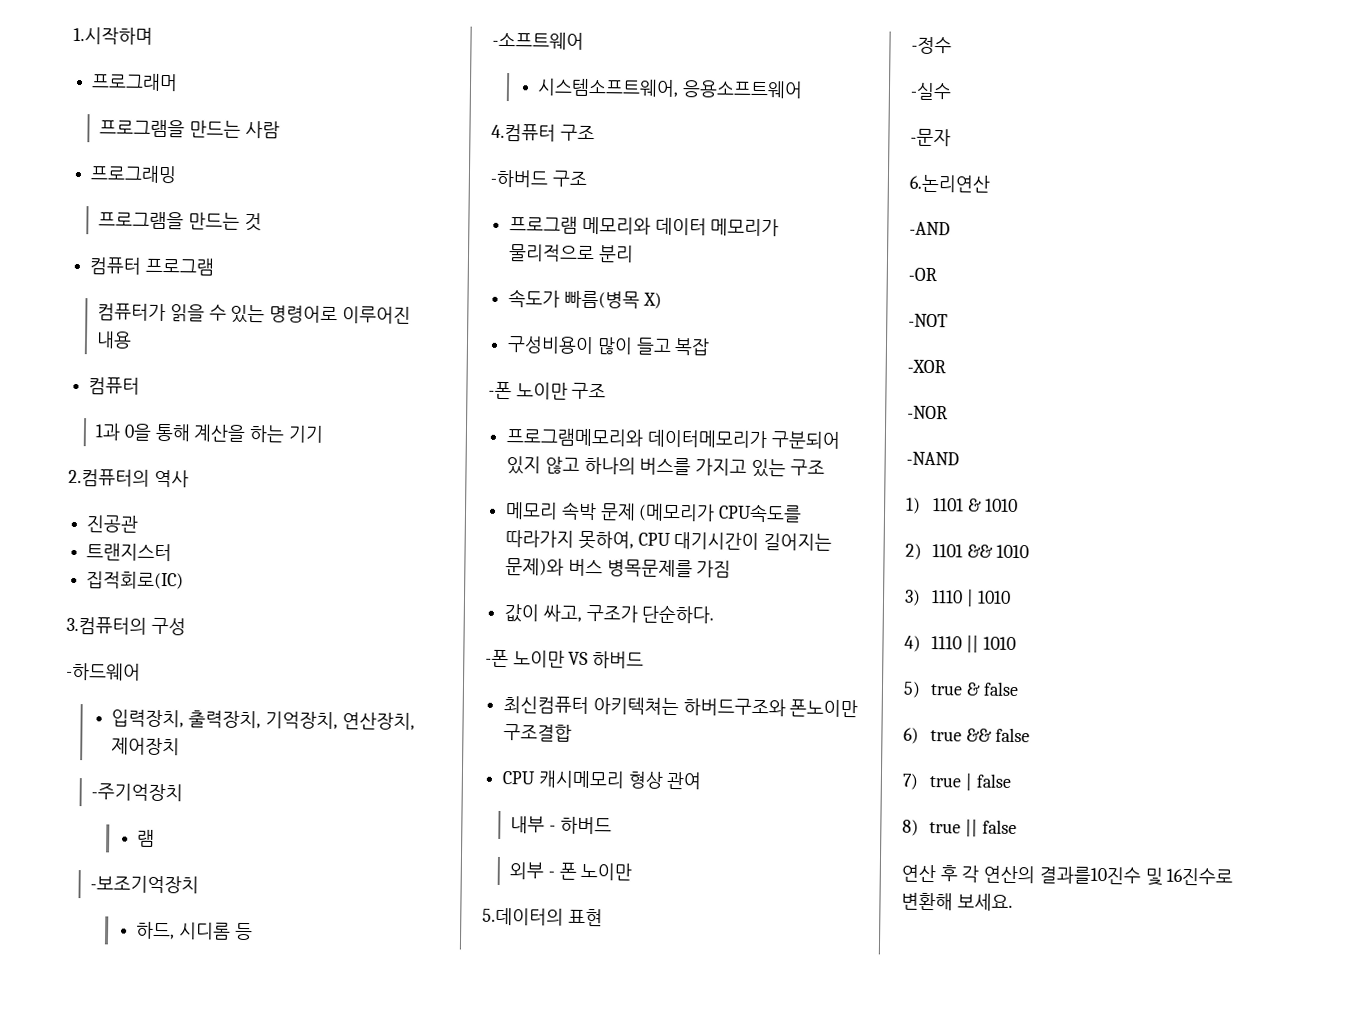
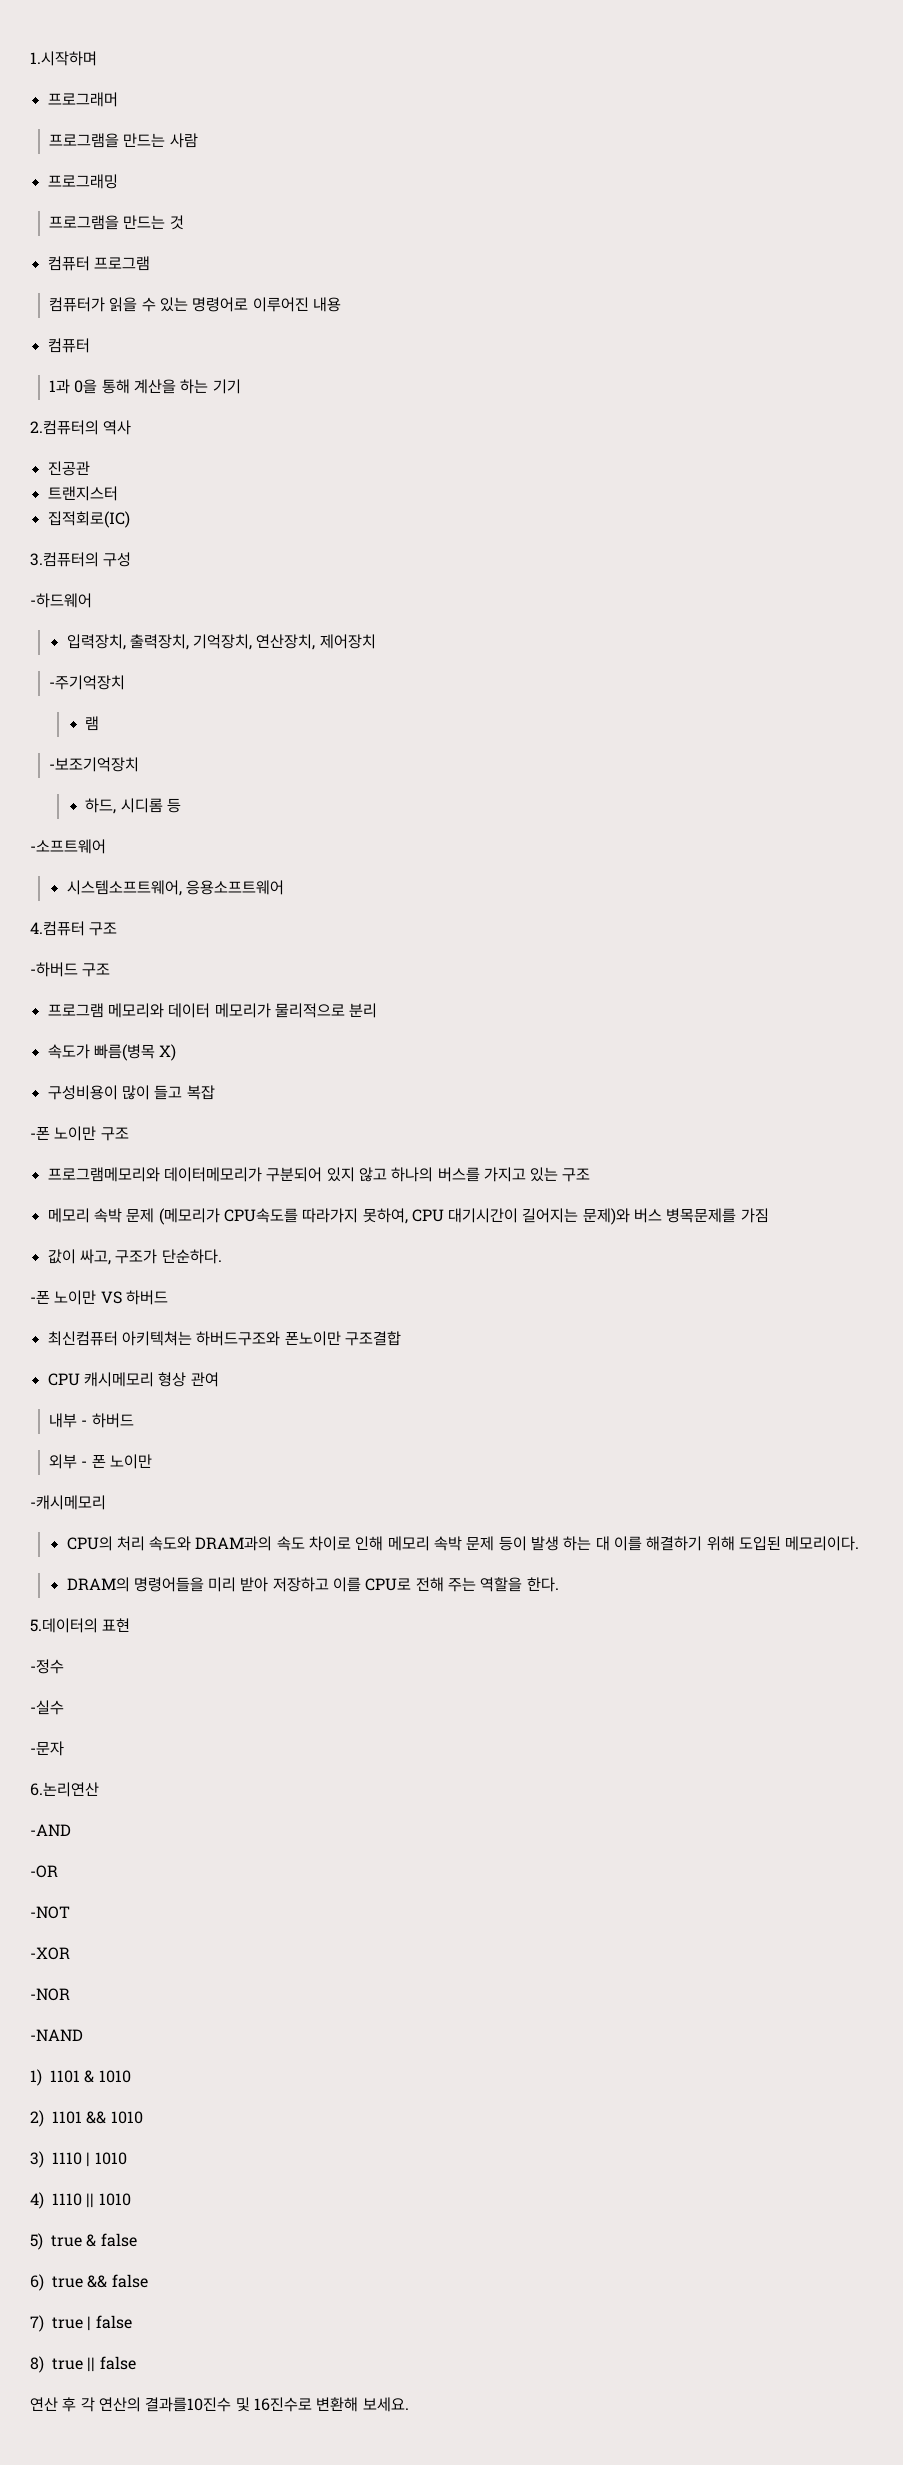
+ -캐시메모리
+ CPU의 처리 속도와 DRAM과의 속도 차이로 인해 메모리 속박 문제 등이 발생 하는 대 이를 해결하기 위해 도입된 메모리이다.
+ DRAM의 명령어들을 미리 받아 저장하고 이를 CPU로 전해 주는 역할을 한다.

